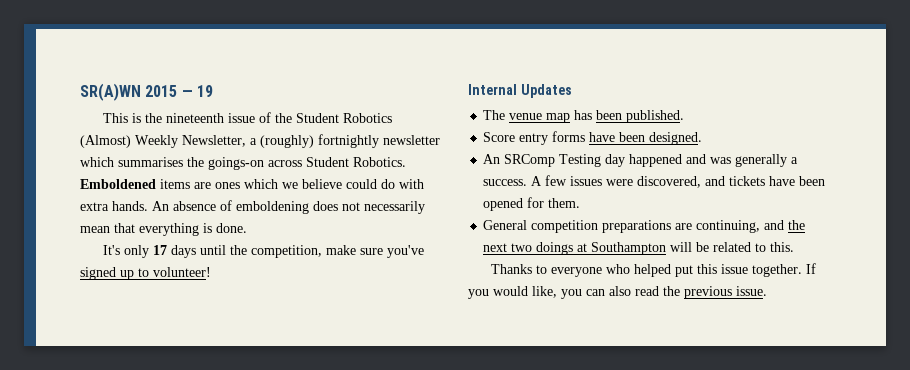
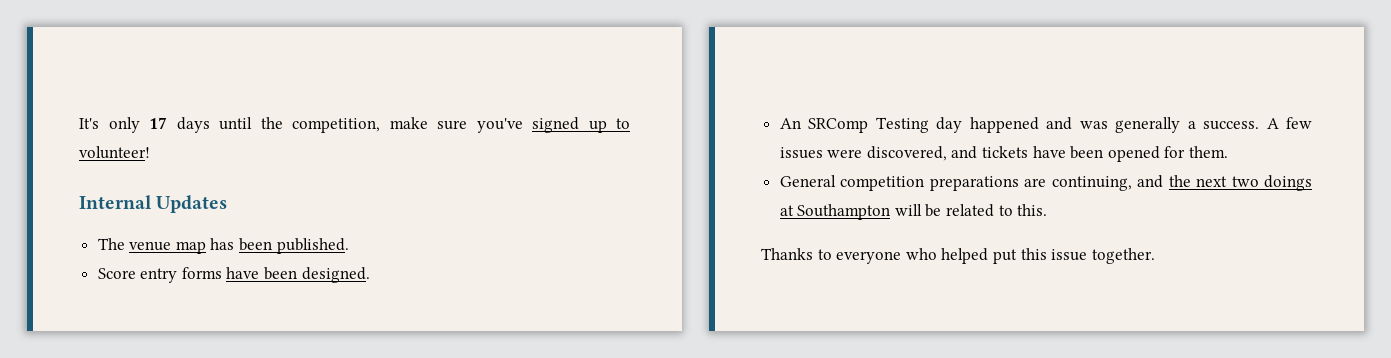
- SR(A)WN 2015 — 19
- This is the nineteenth issue of the Student Robotics (Almost) Weekly Newsletter, a (roughly) fortnightly newsletter which summarises the goings‐on across Student Robotics. Emboldened items are ones which we believe could do with extra hands. An absence of emboldening does not necessarily mean that everything is done.
- If you would like, you can also read the previous issue.

